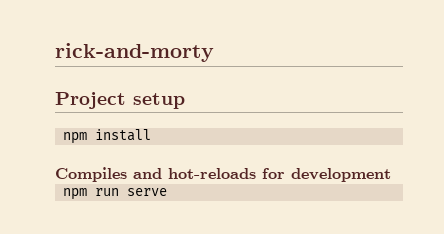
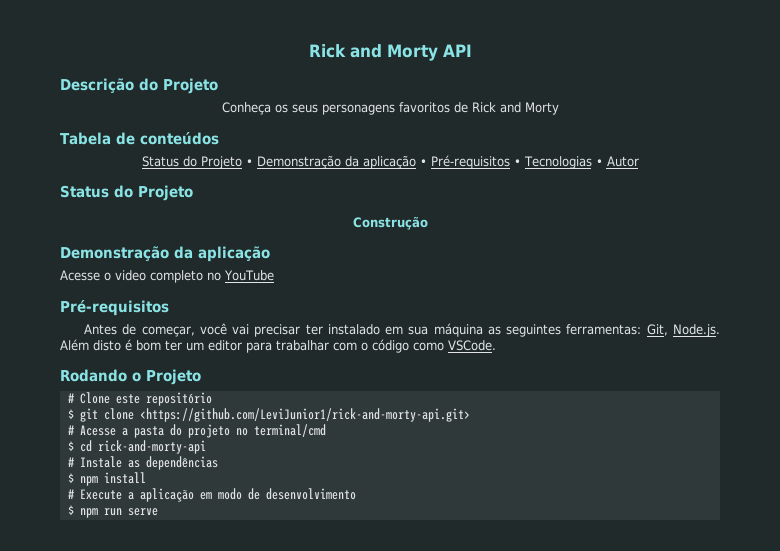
- rick-and-morty
- Project setup
- npm install
- Compiles and hot-reloads for development
- npm run serve
+ Rick and Morty API
+ Descrição do Projeto
+ Conheça os seus personagens favoritos de Rick and Morty
+ Tabela de conteúdos
+ Status do Projeto • Demonstração da aplicação • Pré-requisitos • Tecnologias • Autor
+ Status do Projeto
+ Construção
+ Demonstração da aplicação
+ Acesse o video completo no YouTube
+ Pré-requisitos
+ Antes de começar, você vai precisar ter instalado em sua máquina as seguintes ferramentas: Git, Node.js. Além disto é bom ter um editor para trabalhar com o código como VSCode.
+ Rodando o Projeto
+ # Clone este repositório
+ $ git clone <https://github.com/LeviJunior1/rick-and-morty-api.git>
+ # Acesse a pasta do projeto no terminal/cmd
+ $ cd rick-and-morty-api
+ # Instale as dependências
+ $ npm install
+ # Execute a aplicação em modo de desenvolvimento
+ $ npm run serve

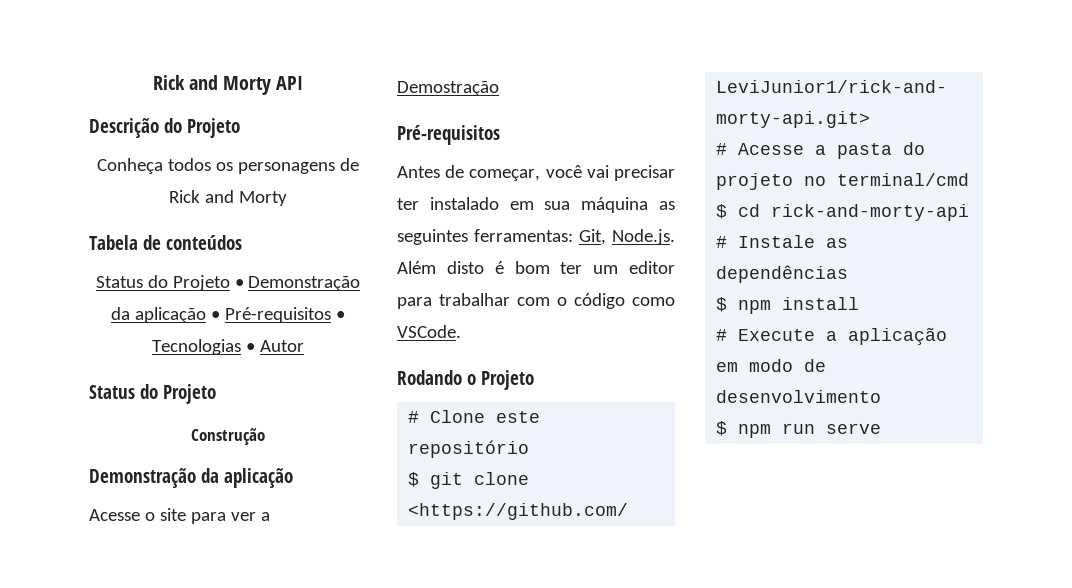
- Conheça os seus personagens favoritos de Rick and Morty
+ Conheça todos os personagens de Rick and Morty
- Acesse o video completo no YouTube
+ Acesse o site para ver a Demostração

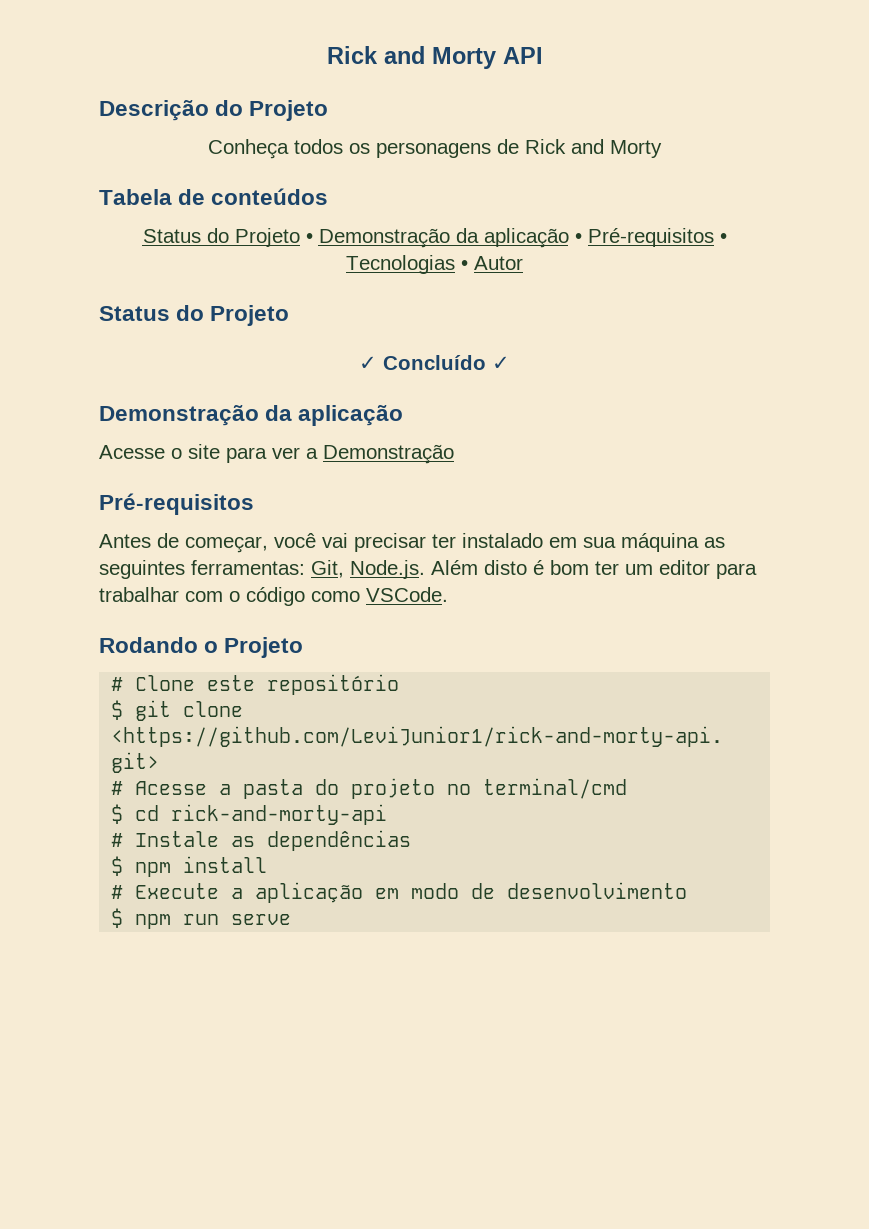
- Construção
+ ✓ Concluído ✓
- Acesse o site para ver a Demostração
+ Acesse o site para ver a Demonstração

